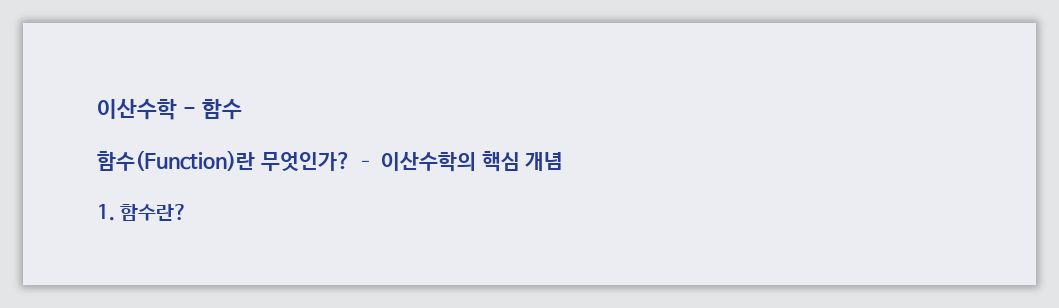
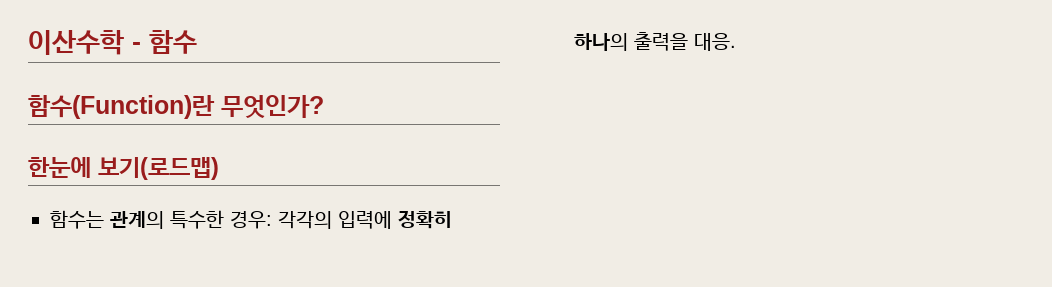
- 함수(Function)란 무엇인가? – 이산수학의 핵심 개념
- 1. 함수란?
+ 함수(Function)란 무엇인가?
+ 한눈에 보기(로드맵)
+ 함수는 관계의 특수한 경우: 각각의 입력에 정확히 하나의 출력을 대응.

